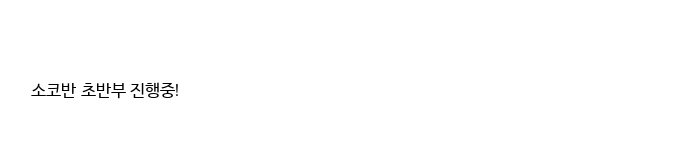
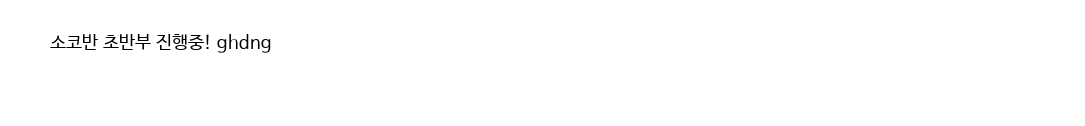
- 소코반 초반부 진행중!
+ 소코반 초반부 진행중! ghdng

